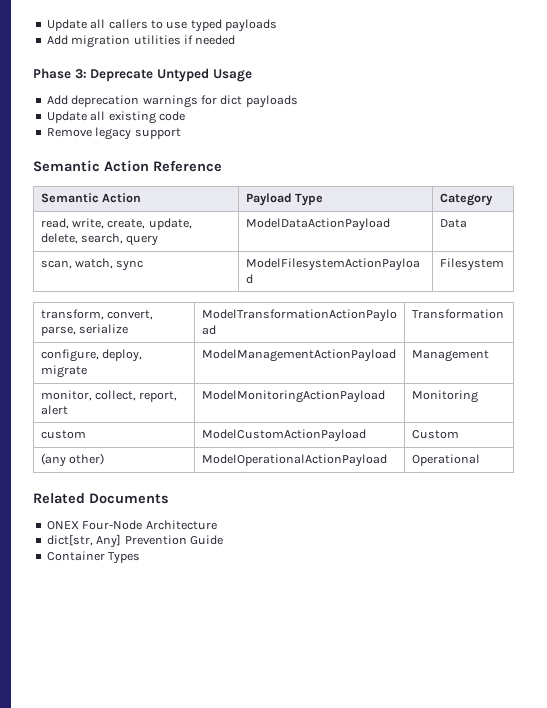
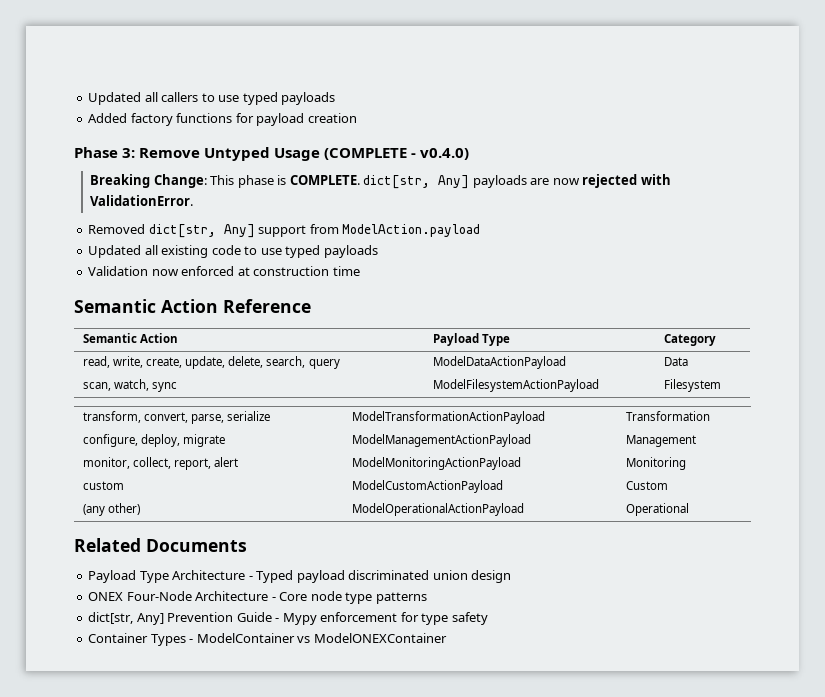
- Update all callers to use typed payloads
+ Updated all callers to use typed payloads
- Add migration utilities if needed
+ Added factory functions for payload creation
- Phase 3: Deprecate Untyped Usage
- Add deprecation warnings for dict payloads
- Update all existing code
- Remove legacy support
+ Phase 3: Remove Untyped Usage (COMPLETE - v0.4.0)
+ Breaking Change: This phase is COMPLETE. dict[str, Any] payloads are now rejected with ValidationError.
+ Removed dict[str, Any] support from ModelAction.payload
+ Updated all existing code to use typed payloads
+ Validation now enforced at construction time
- ONEX Four-Node Architecture
- dict[str, Any] Prevention Guide
- Container Types
+ Payload Type Architecture - Typed payload discriminated union design
+ ONEX Four-Node Architecture - Core node type patterns
+ dict[str, Any] Prevention Guide - Mypy enforcement for type safety
+ Container Types - ModelContainer vs ModelONEXContainer

